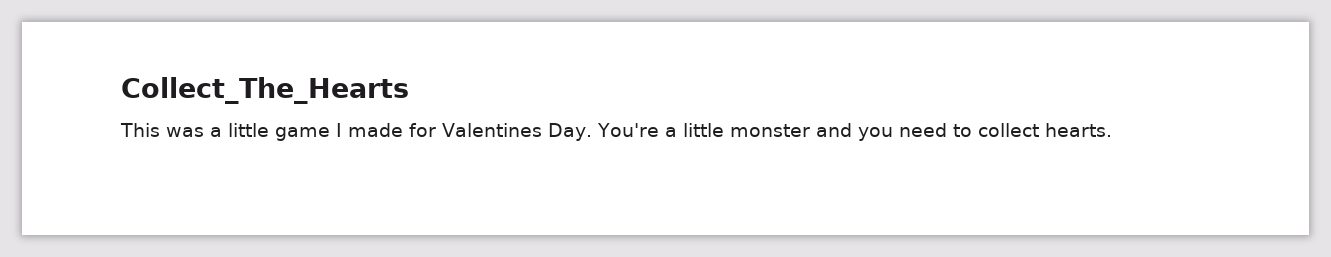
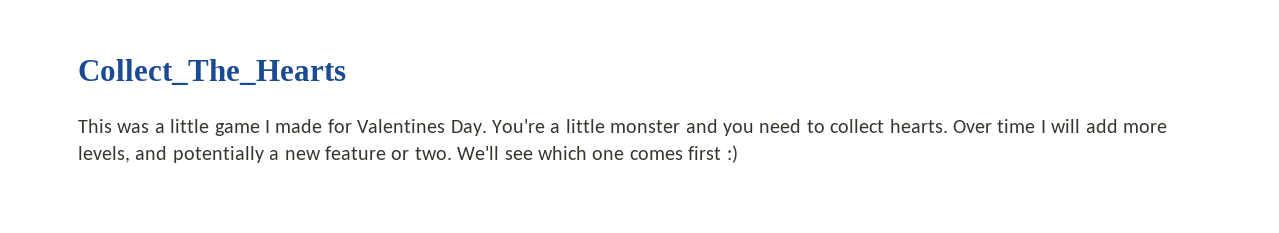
+ Over time I will add more levels, and potentially a new feature or two. We'll see which one comes first :)

